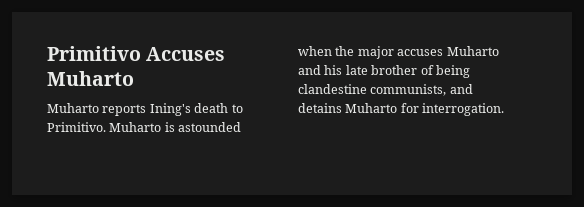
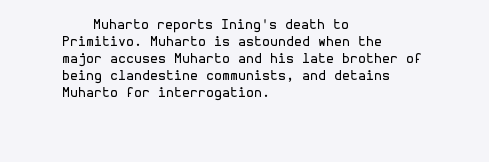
- Primitivo Accuses Muharto

